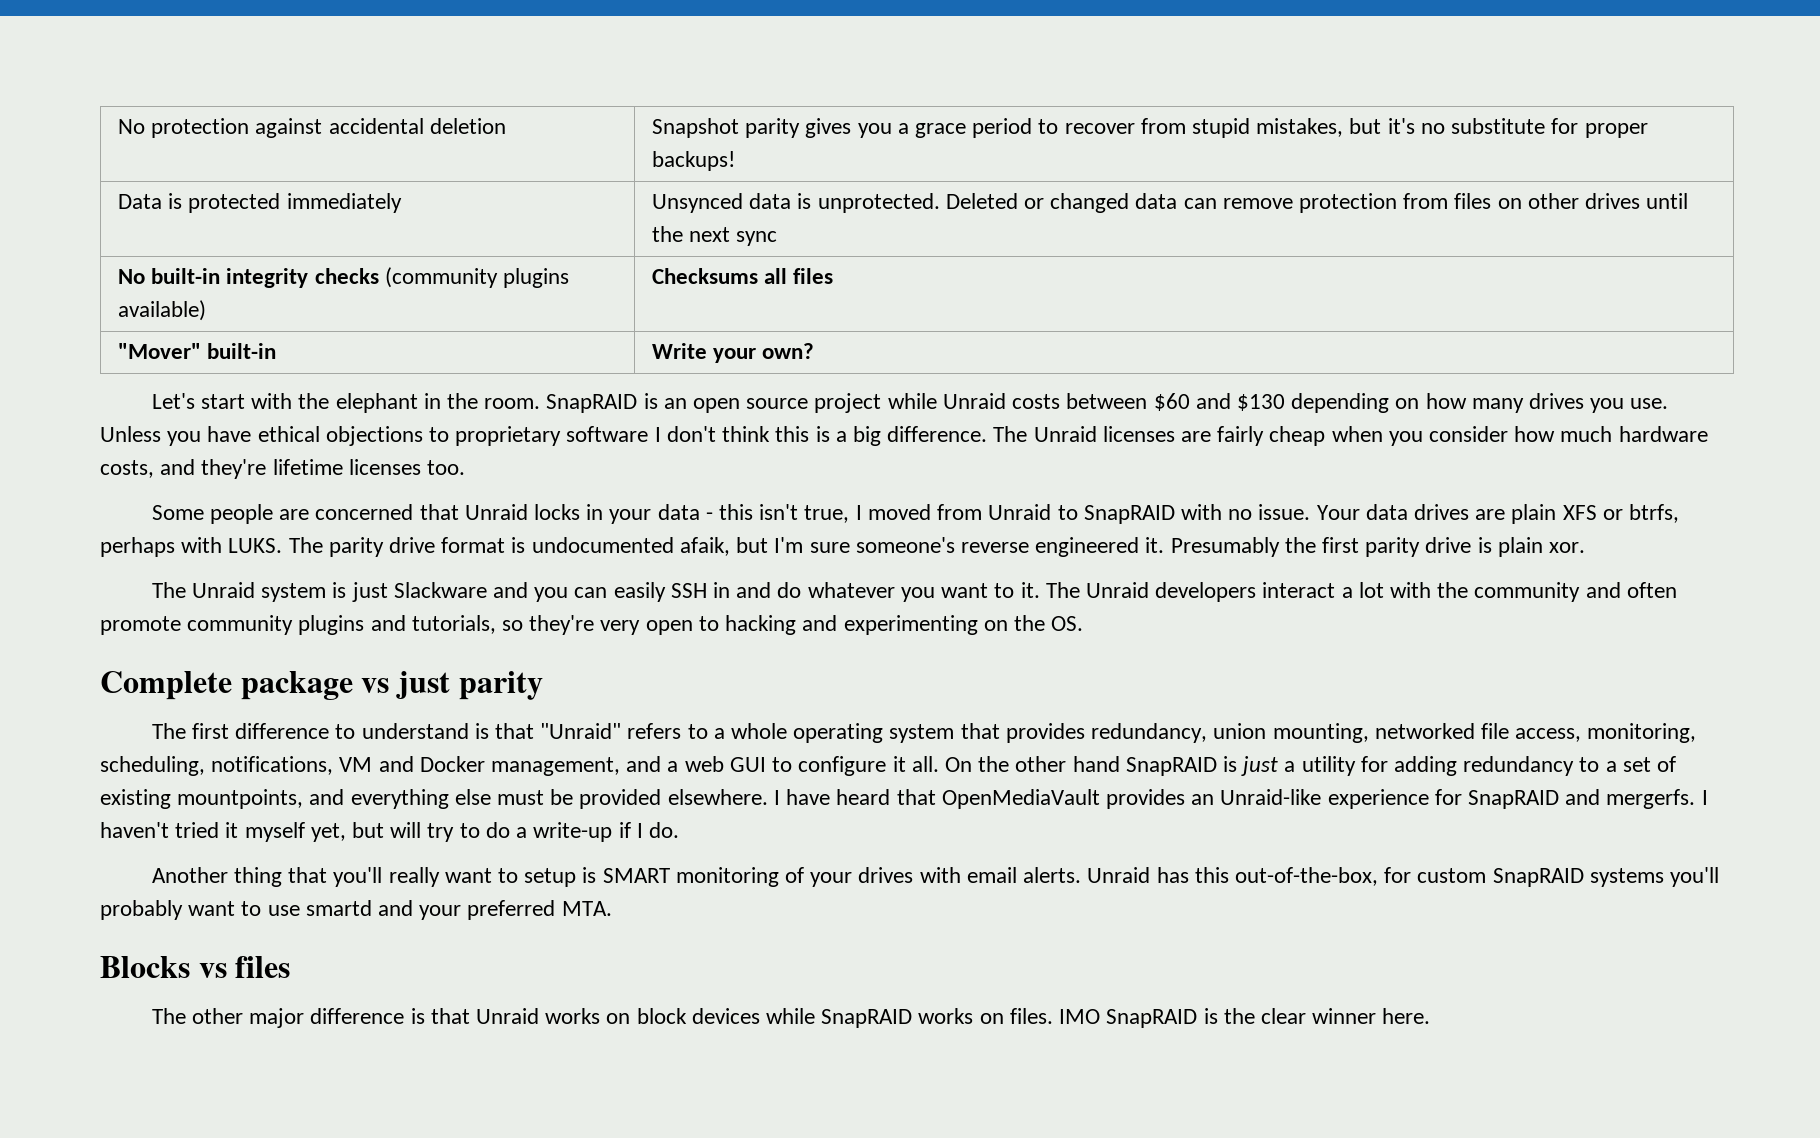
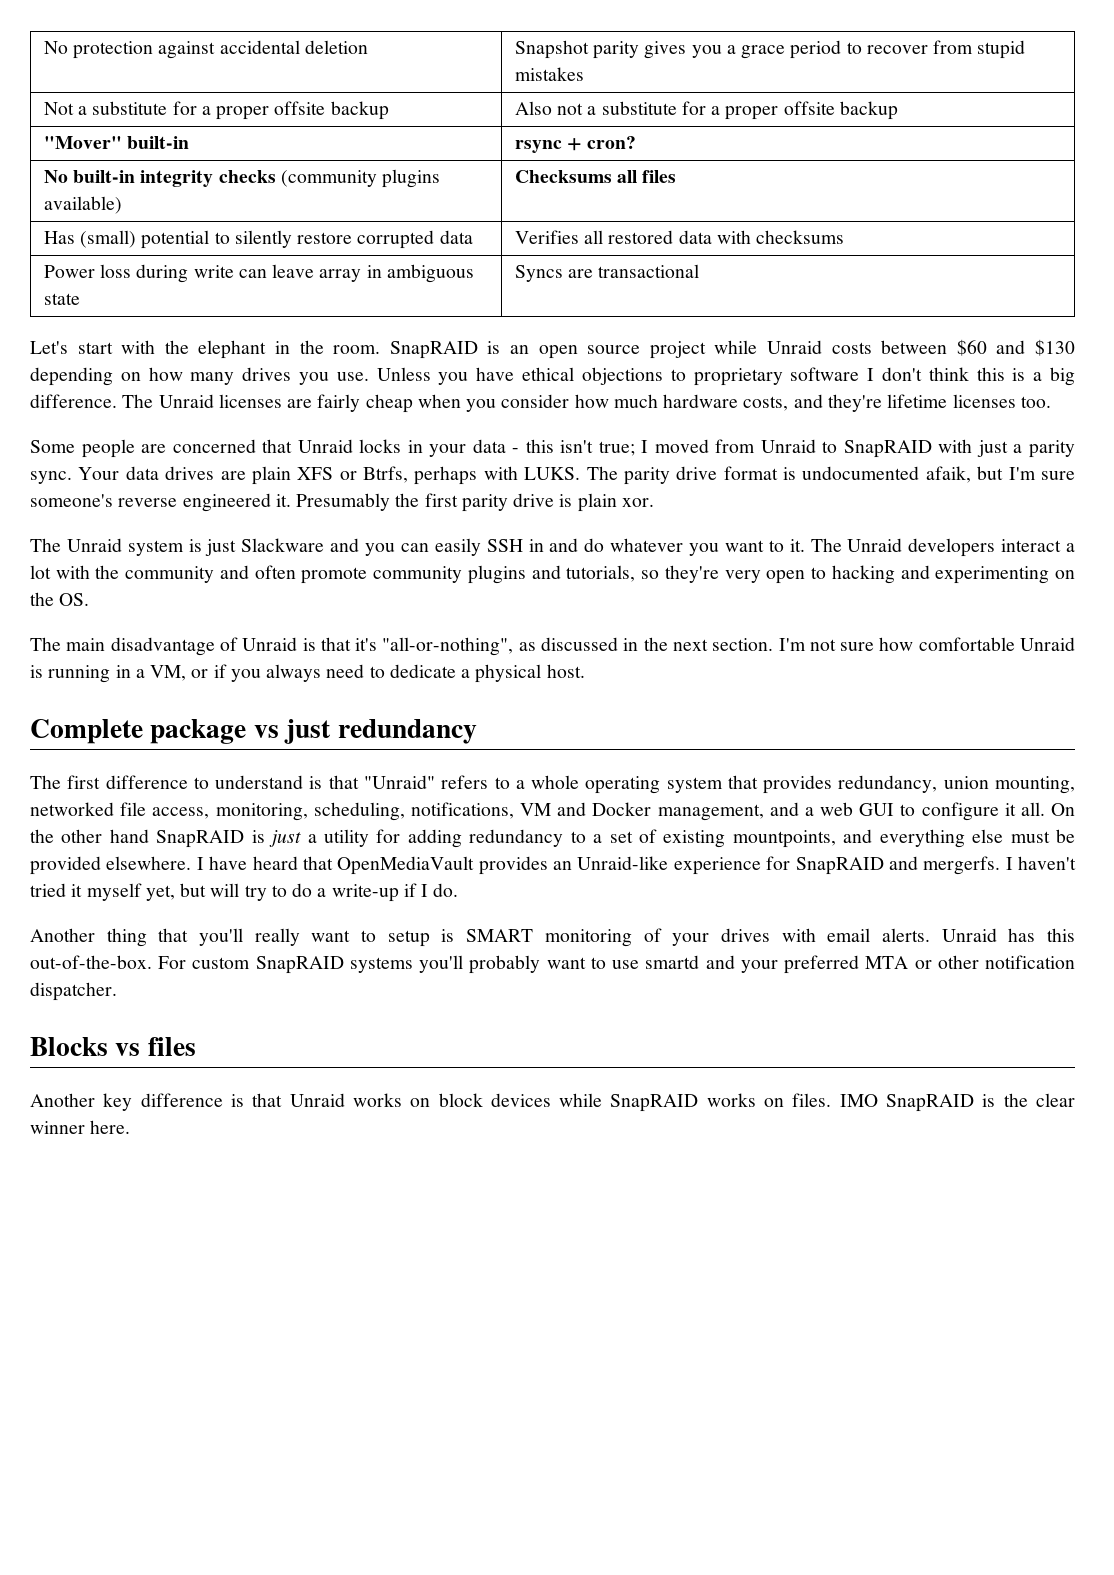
- No protection against accidental deletion | Snapshot parity gives you a grace period to recover from stupid mistakes, but it's no substitute for proper backups!
- Data is protected immediately | Unsynced data is unprotected. Deleted or changed data can remove protection from files on other drives until the next sync
+ No protection against accidental deletion | Snapshot parity gives you a grace period to recover from stupid mistakes
+ Not a substitute for a proper offsite backup | Also not a substitute for a proper offsite backup
+ "Mover" built-in | rsync + cron?
- "Mover" built-in | Write your own?
+ Has (small) potential to silently restore corrupted data | Verifies all restored data with checksums
+ Power loss during write can leave array in ambiguous state | Syncs are transactional
- Some people are concerned that Unraid locks in your data - this isn't true, I moved from Unraid to SnapRAID with no issue.
+ Some people are concerned that Unraid locks in your data - this isn't true; I moved from Unraid to SnapRAID with just a parity sync.
- Your data drives are plain XFS or btrfs, perhaps with LUKS.
+ Your data drives are plain XFS or Btrfs, perhaps with LUKS.
+ The main disadvantage of Unraid is that it's "all-or-nothing", as discussed in the next section. I'm not sure how comfortable Unraid is running in a VM, or if you always need to dedicate a physical host.
- Complete package vs just parity
+ Complete package vs just redundancy
- Unraid has this out-of-the-box, for custom SnapRAID systems you'll probably want to use smartd and your preferred MTA.
+ Unraid has this out-of-the-box. For custom SnapRAID systems you'll probably want to use smartd and your preferred MTA or other notification dispatcher.
- The other major difference is that Unraid works on block devices while SnapRAID works on files.
+ Another key difference is that Unraid works on block devices while SnapRAID works on files.

